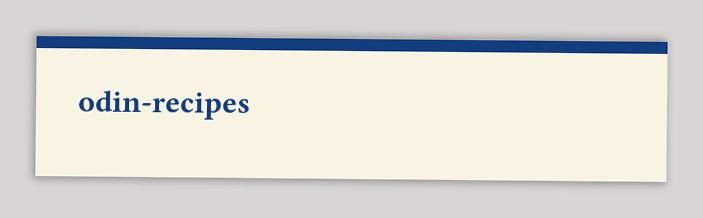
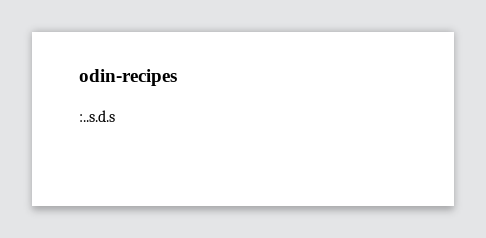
+ :..s.d.s

